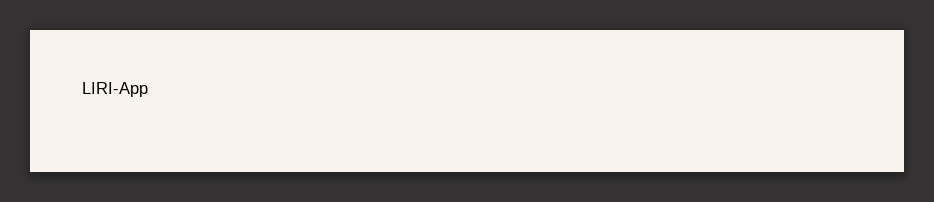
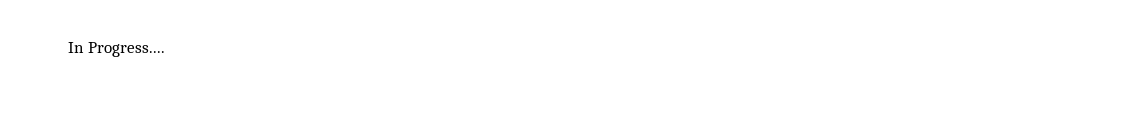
- LIRI-App
+ In Progress....

